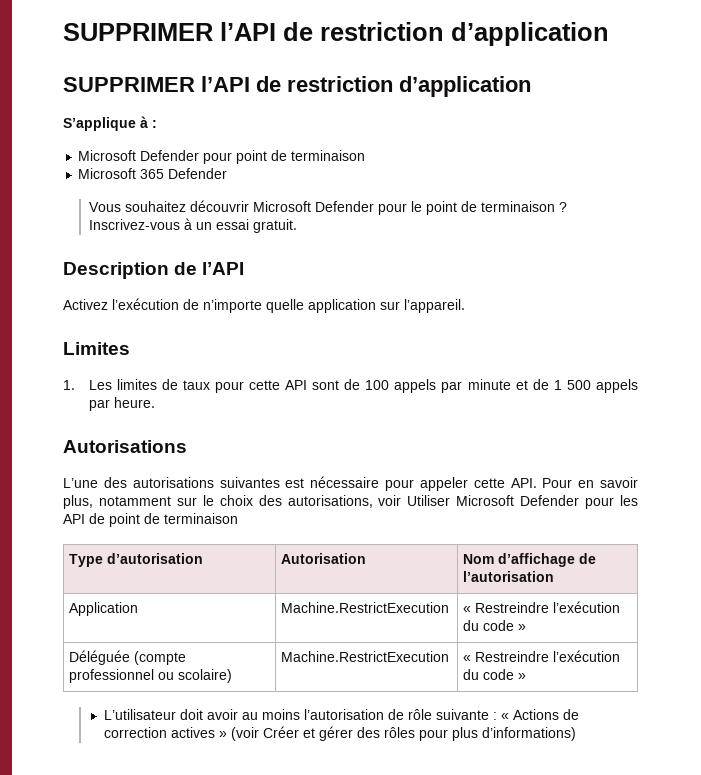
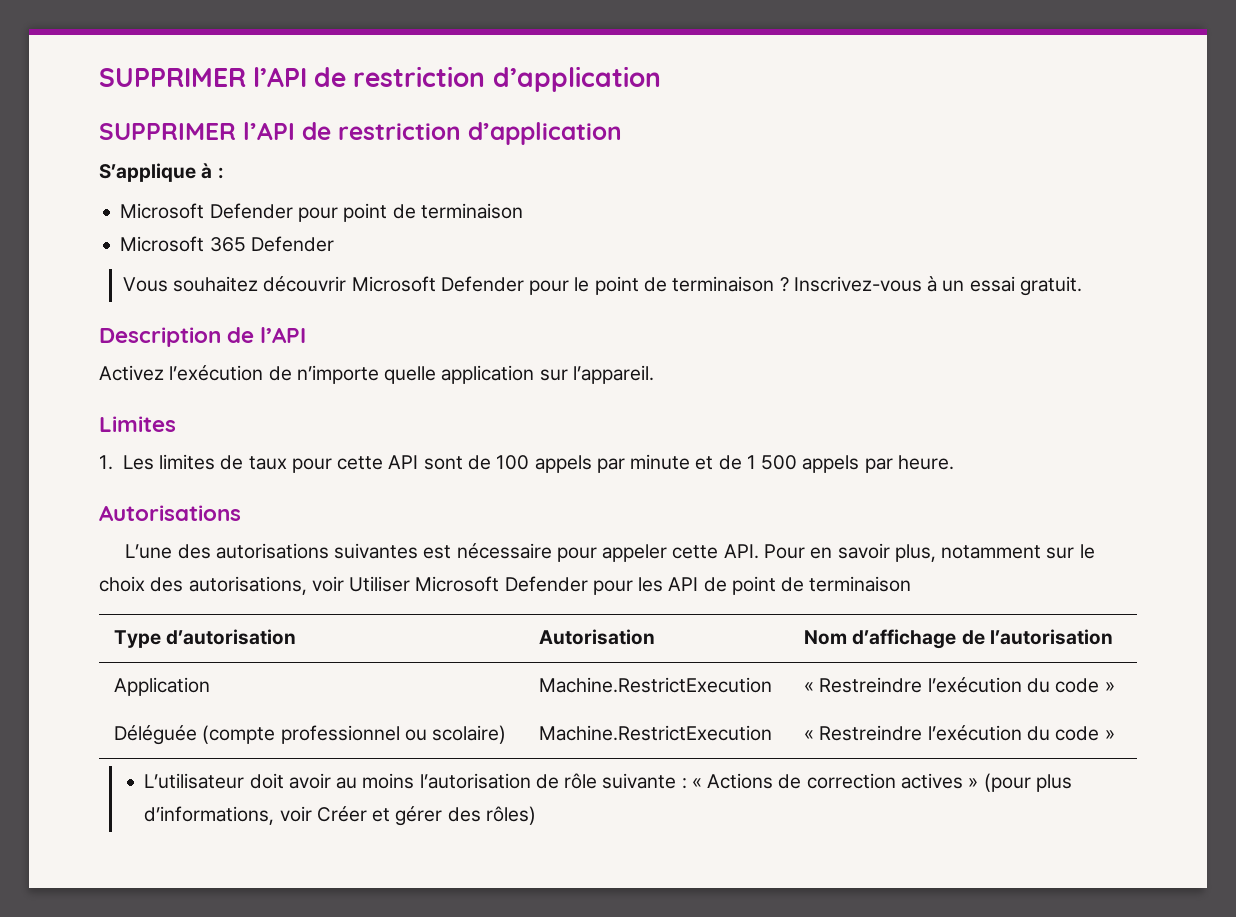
- L’utilisateur doit avoir au moins l’autorisation de rôle suivante : « Actions de correction actives » (voir Créer et gérer des rôles pour plus d’informations)
+ L’utilisateur doit avoir au moins l’autorisation de rôle suivante : « Actions de correction actives » (pour plus d’informations, voir Créer et gérer des rôles)

